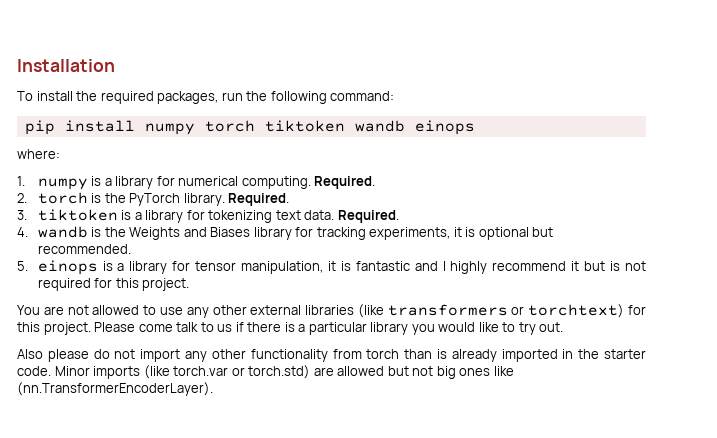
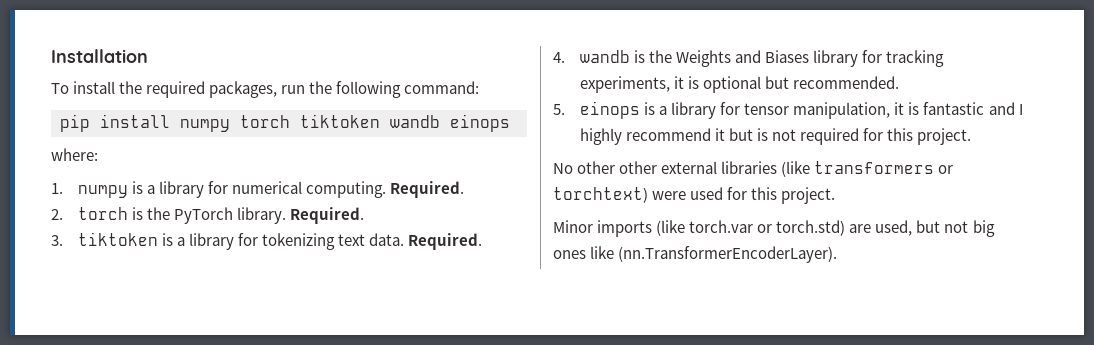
- You are not allowed to use any other external libraries (like transformers or torchtext) for this project. Please come talk to us if there is a particular library you would like to try out.
- Also please do not import any other functionality from torch than is already imported in the starter code. Minor imports (like torch.var or torch.std) are allowed but not big ones like (nn.TransformerEncoderLayer).
+ No other other external libraries (like transformers or torchtext) were used for this project.
+ Minor imports (like torch.var or torch.std) are used, but not big ones like (nn.TransformerEncoderLayer).

